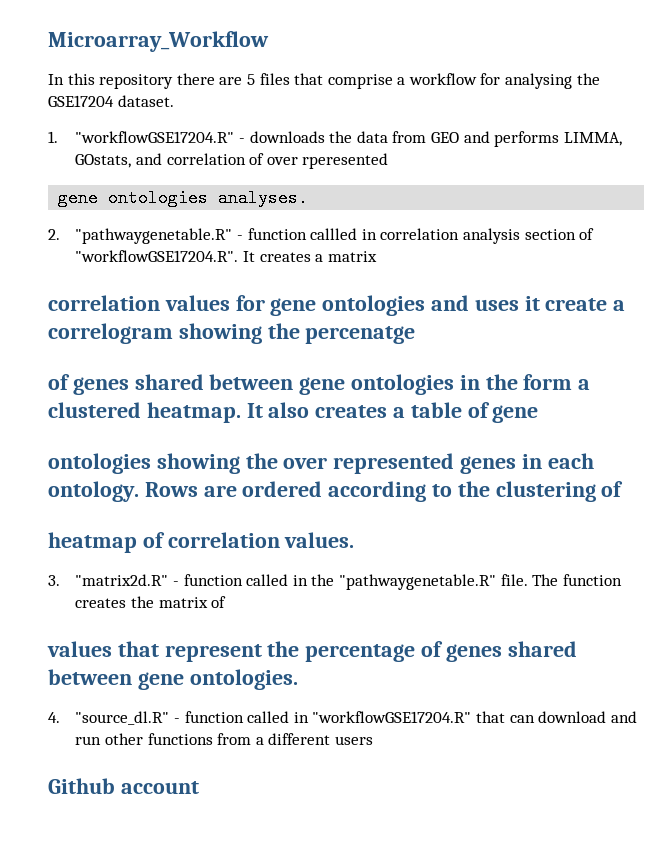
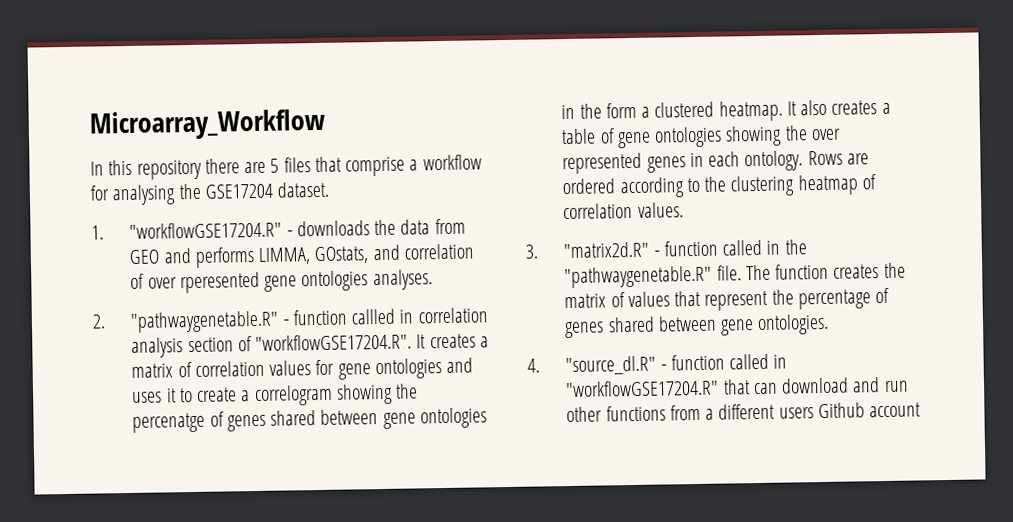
- 1. "workflowGSE17204.R" - downloads the data from GEO and performs LIMMA, GOstats, and correlation of over rperesented
- gene ontologies analyses.
+ 1. "workflowGSE17204.R" - downloads the data from GEO and performs LIMMA, GOstats, and correlation of over rperesented gene ontologies analyses.
- 2. "pathwaygenetable.R" - function callled in correlation analysis section of "workflowGSE17204.R". It creates a matrix
- correlation values for gene ontologies and uses it create a correlogram showing the percenatge
- of genes shared between gene ontologies in the form a clustered heatmap.
+ 2. "pathwaygenetable.R" - function callled in correlation analysis section of "workflowGSE17204.R". It creates a matrix of correlation values for gene ontologies and uses it to create a correlogram showing the percenatge of genes shared between gene ontologies in the form a clustered heatmap.
- It also creates a table of gene
- ontologies showing the over represented genes in each ontology.
+ It also creates a table of gene ontologies showing the over represented genes in each ontology.
- Rows are ordered according to the clustering of
- heatmap of correlation values.
+ Rows are ordered according to the clustering heatmap of correlation values.
- The function creates the matrix of
- values that represent the percentage of genes shared between gene ontologies.
+ The function creates the matrix of values that represent the percentage of genes shared between gene ontologies.
- 4. "source_dl.R" - function called in "workflowGSE17204.R" that can download and run other functions from a different users
- Github account
+ 4. "source_dl.R" - function called in "workflowGSE17204.R" that can download and run other functions from a different users Github account

